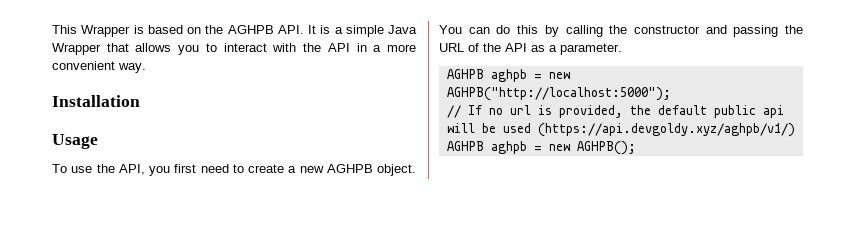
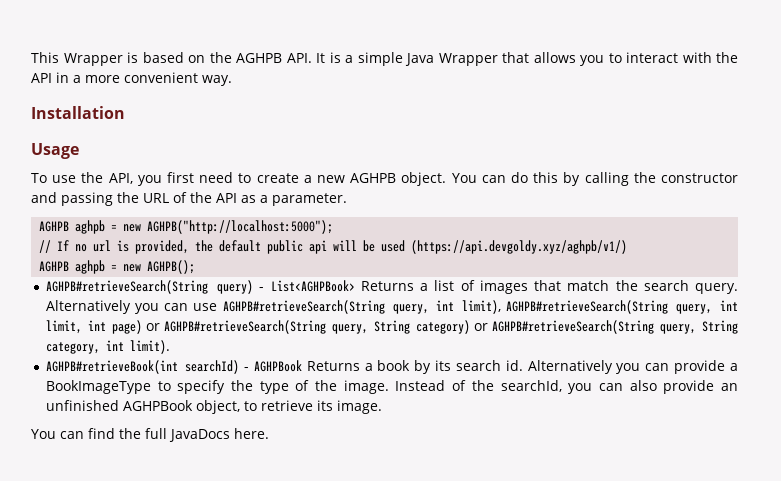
+ AGHPB#retrieveSearch(String query) - List<AGHPBook> Returns a list of images that match the search query. Alternatively you can use AGHPB#retrieveSearch(String query, int limit), AGHPB#retrieveSearch(String query, int limit, int page) or AGHPB#retrieveSearch(String query, String category) or AGHPB#retrieveSearch(String query, String category, int limit).
+ AGHPB#retrieveBook(int searchId) - AGHPBook Returns a book by its search id. Alternatively you can provide a BookImageType to specify the type of the image. Instead of the searchId, you can also provide an unfinished AGHPBook object, to retrieve its image.
+ You can find the full JavaDocs here.

